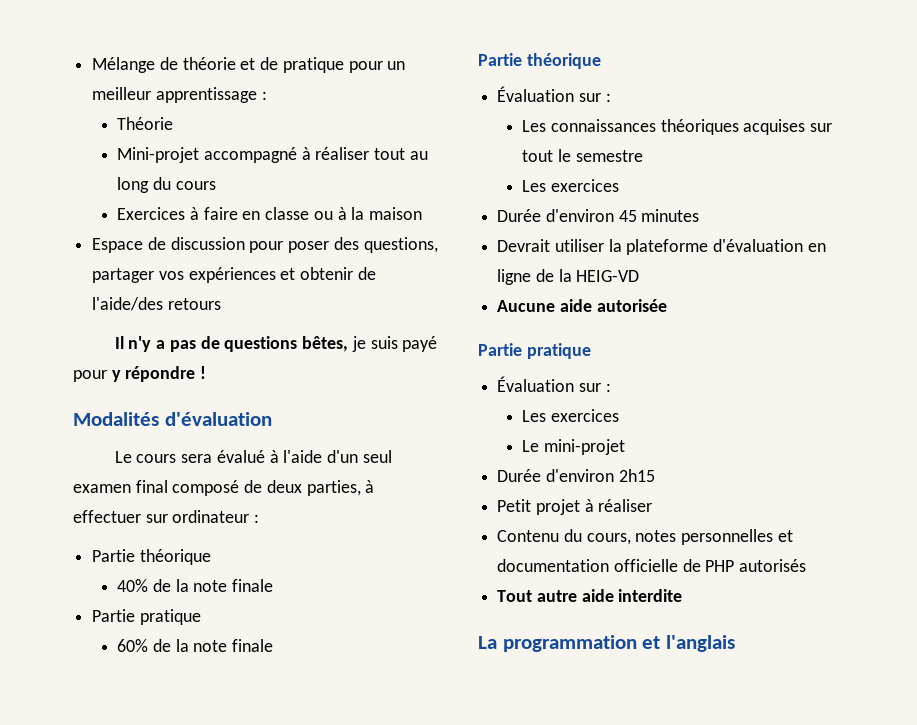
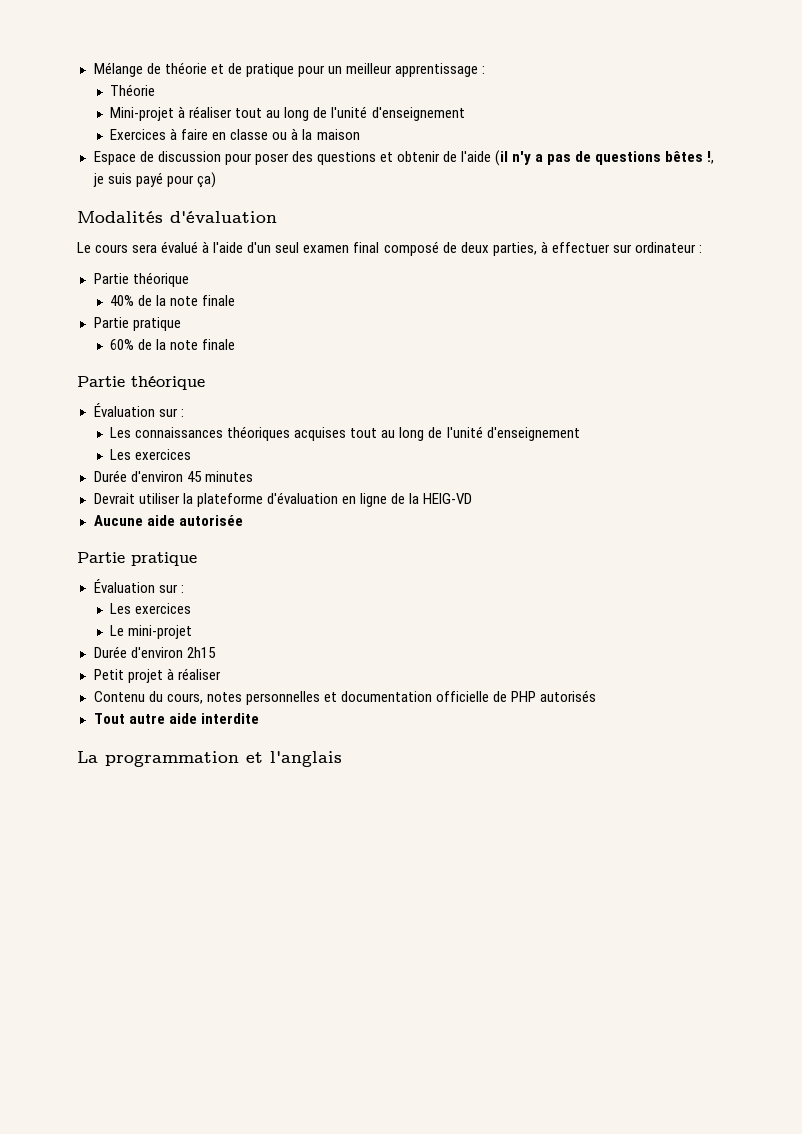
- Mini-projet accompagné à réaliser tout au long du cours
+ Mini-projet à réaliser tout au long de l'unité d'enseignement
- Espace de discussion pour poser des questions, partager vos expériences et obtenir de l'aide/des retours
- Il n'y a pas de questions bêtes, je suis payé pour y répondre !
+ Espace de discussion pour poser des questions et obtenir de l'aide (il n'y a pas de questions bêtes !, je suis payé pour ça)
- Les connaissances théoriques acquises sur tout le semestre
+ Les connaissances théoriques acquises tout au long de l'unité d'enseignement

